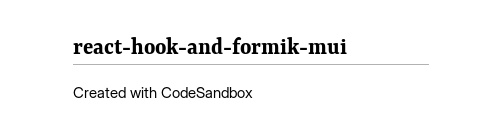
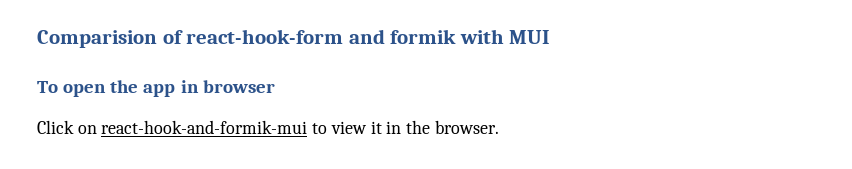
- react-hook-and-formik-mui
- Created with CodeSandbox
+ Comparision of react-hook-form and formik with MUI
+ To open the app in browser
+ Click on react-hook-and-formik-mui to view it in the browser.

